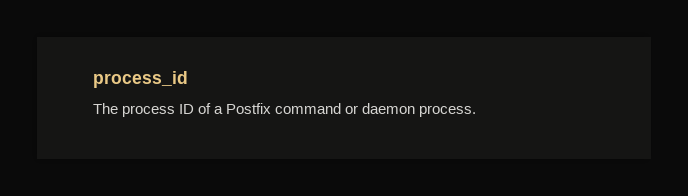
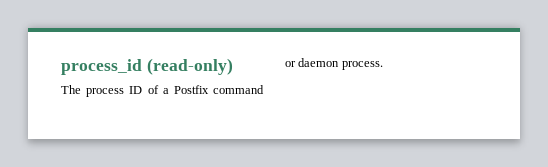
- process_id
+ process_id (read-only)

